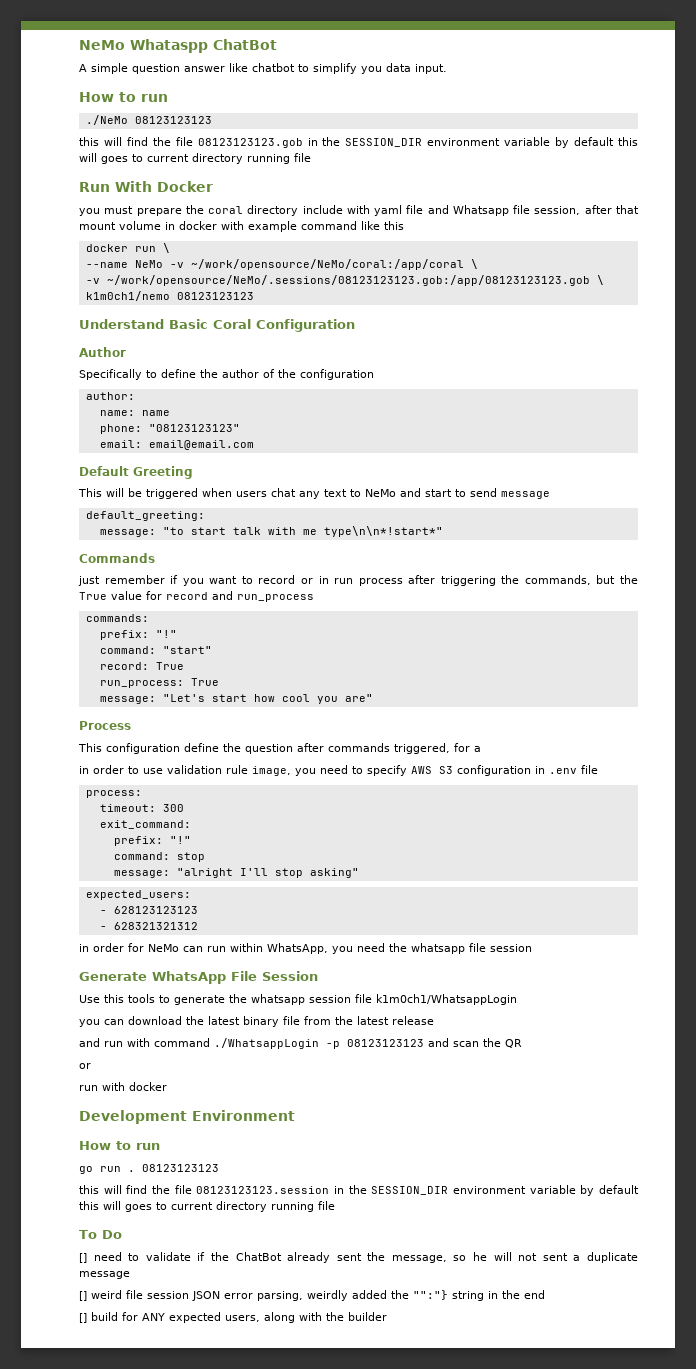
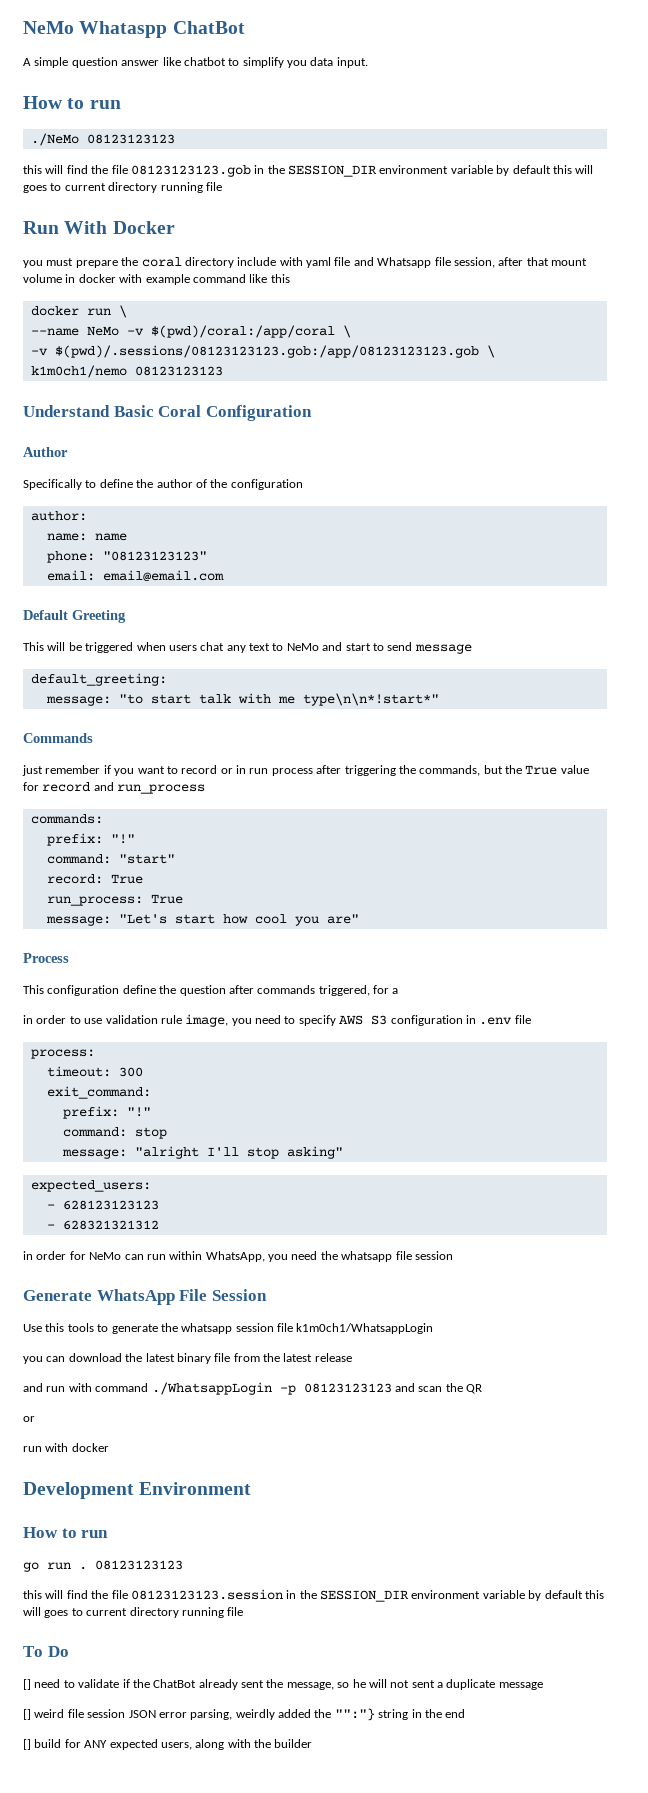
- --name NeMo -v ~/work/opensource/NeMo/coral:/app/coral \
+ --name NeMo -v $(pwd)/coral:/app/coral \
- -v ~/work/opensource/NeMo/.sessions/08123123123.gob:/app/08123123123.gob \
+ -v $(pwd)/.sessions/08123123123.gob:/app/08123123123.gob \

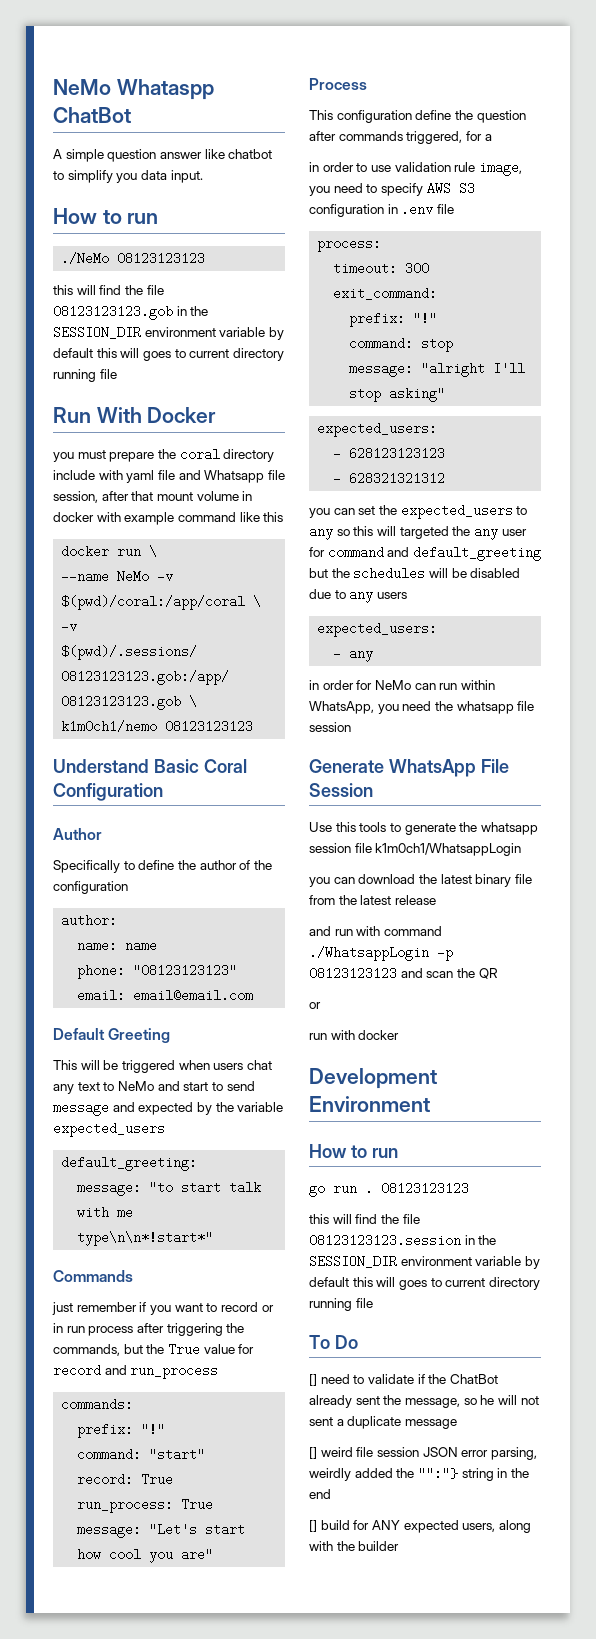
- This will be triggered when users chat any text to NeMo and start to send message
+ This will be triggered when users chat any text to NeMo and start to send message and expected by the variable expected_users
+ you can set the expected_users to any so this will targeted the any user for command and default_greeting but the schedules will be disabled due to any users
+ expected_users:
+ - any

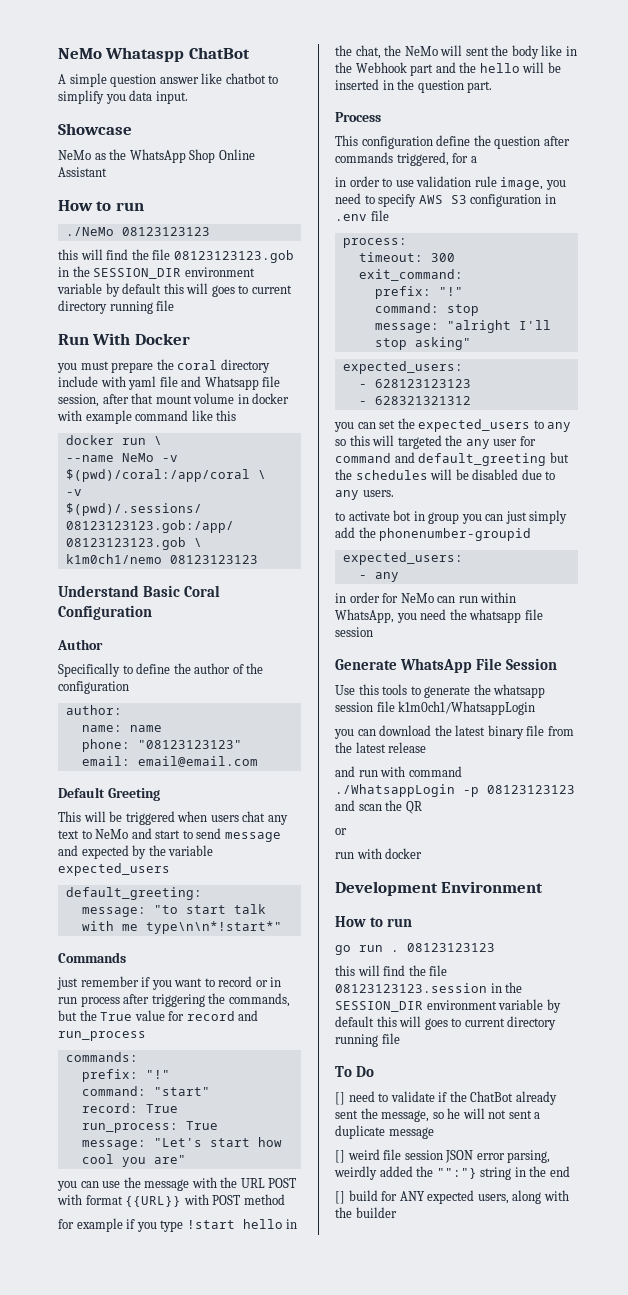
+ Showcase
+ NeMo as the WhatsApp Shop Online Assistant
+ you can use the message with the URL POST with format {{URL}} with POST method
+ for example if you type !start hello in the chat, the NeMo will sent the body like in the Webhook part and the hello will be inserted in the question part.
- you can set the expected_users to any so this will targeted the any user for command and default_greeting but the schedules will be disabled due to any users
+ you can set the expected_users to any so this will targeted the any user for command and default_greeting but the schedules will be disabled due to any users.
+ to activate bot in group you can just simply add the phonenumber-groupid

